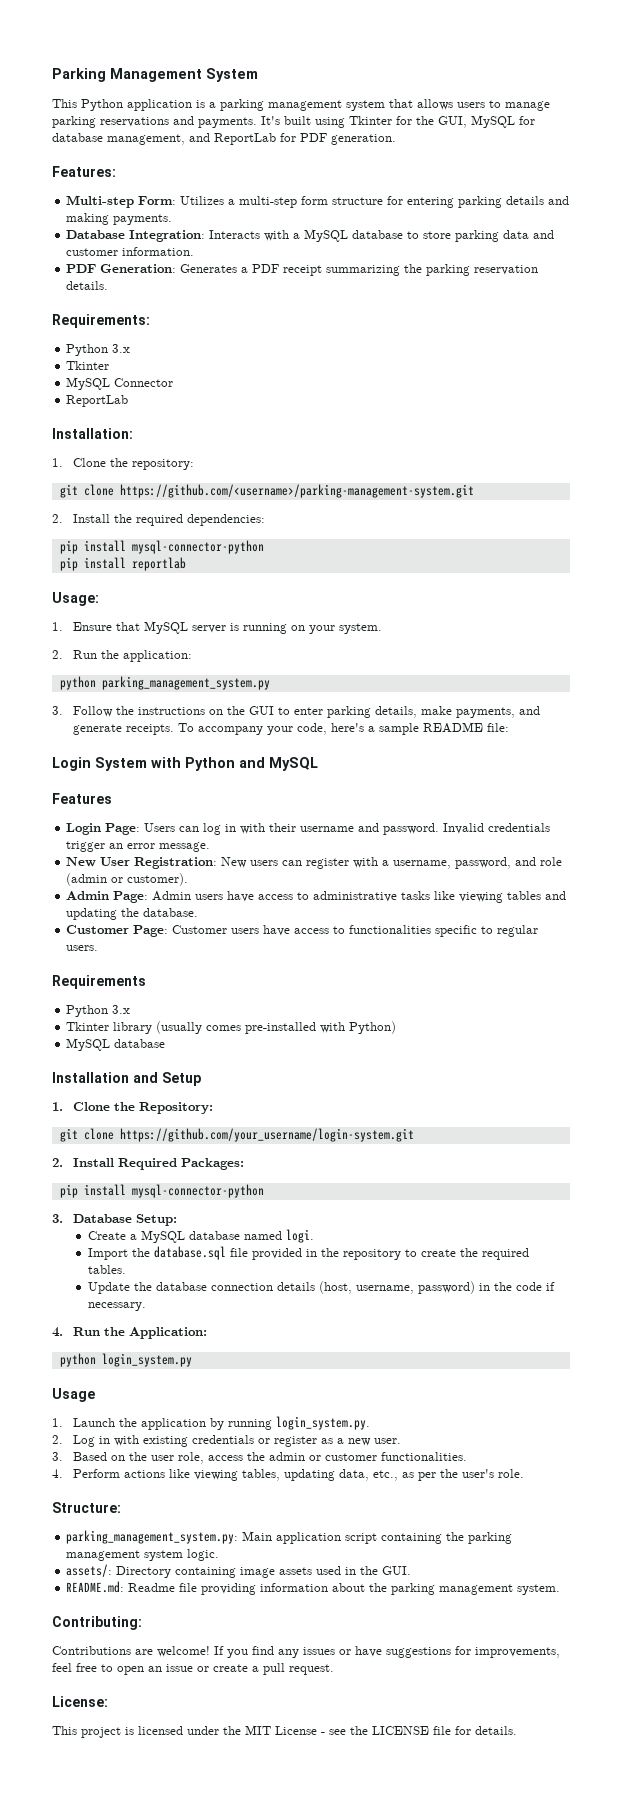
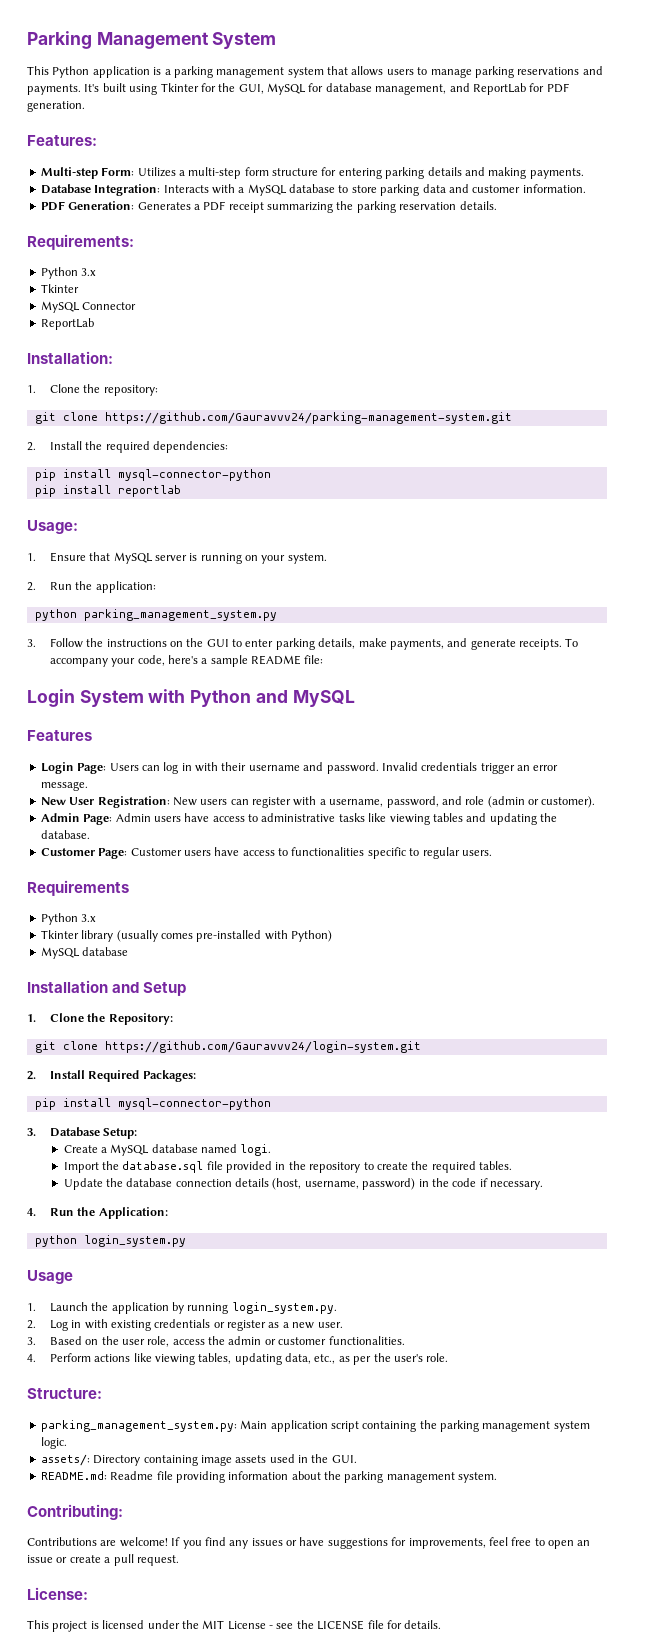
- git clone https://github.com/<username>/parking-management-system.git
+ git clone https://github.com/Gauravvv24/parking-management-system.git
- git clone https://github.com/your_username/login-system.git
+ git clone https://github.com/Gauravvv24/login-system.git

